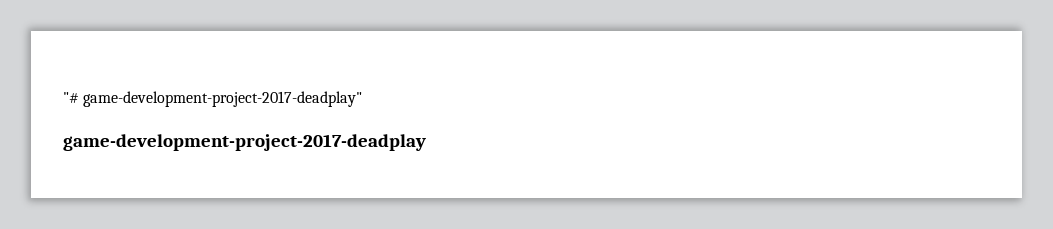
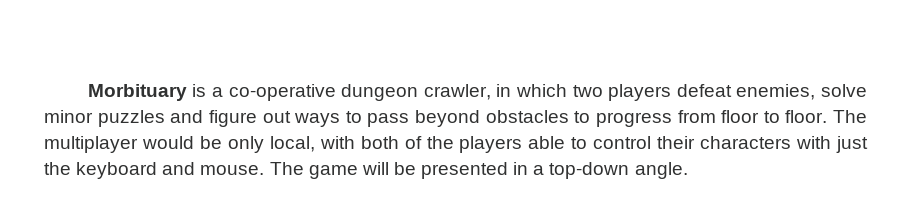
- "# game-development-project-2017-deadplay"
- game-development-project-2017-deadplay
+ Morbituary is a co-operative dungeon crawler, in which two players defeat enemies, solve minor puzzles and figure out ways to pass beyond obstacles to progress from floor to floor. The multiplayer would be only local, with both of the players able to control their characters with just the keyboard and mouse. The game will be presented in a top-down angle.

